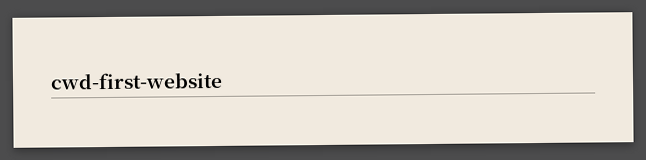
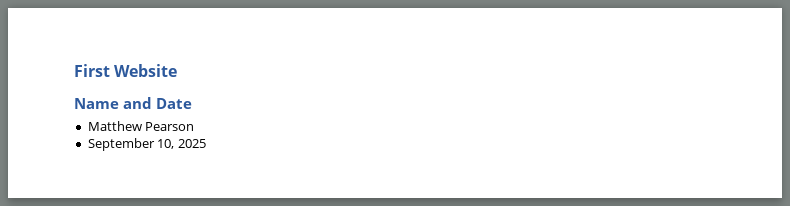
- cwd-first-website
+ First Website
+ Name and Date
+ Matthew Pearson
+ September 10, 2025

